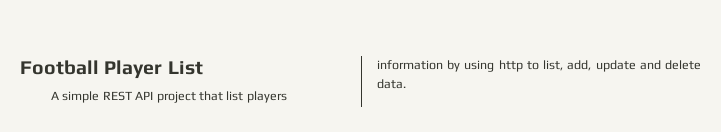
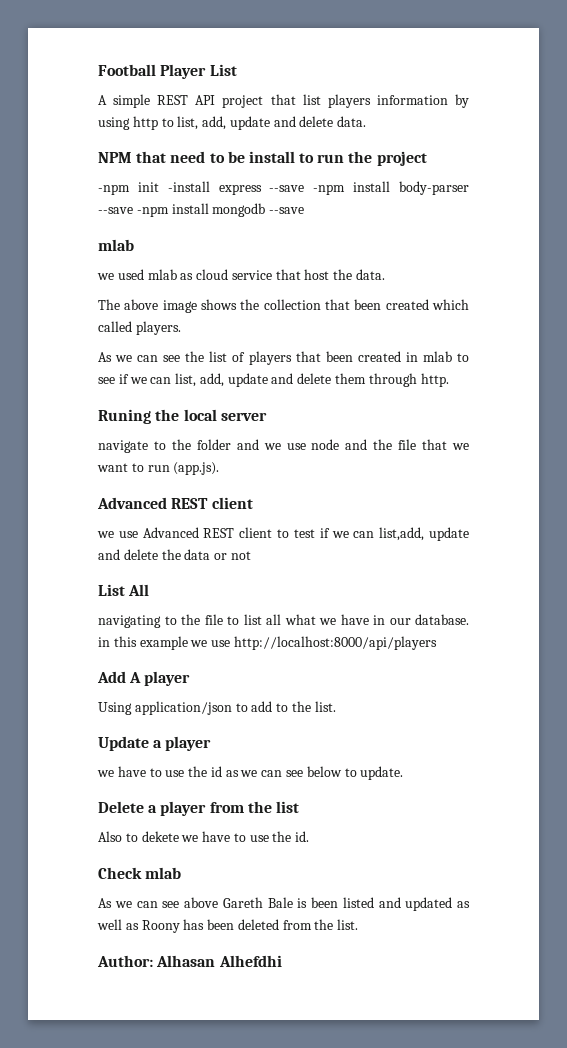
+ NPM that need to be install to run the project
+ -npm init -install express --save -npm install body-parser --save -npm install mongodb --save
+ mlab
+ we used mlab as cloud service that host the data.
+ The above image shows the collection that been created which called players.
+ As we can see the list of players that been created in mlab to see if we can list, add, update and delete them through http.
+ Runing the local server
+ navigate to the folder and we use node and the file that we want to run (app.js).
+ Advanced REST client
+ we use Advanced REST client to test if we can list,add, update and delete the data or not
+ List All
+ navigating to the file to list all what we have in our database. in this example we use http://localhost:8000/api/players
+ Add A player
+ Using application/json to add to the list.
+ Update a player
+ we have to use the id as we can see below to update.
+ Delete a player from the list
+ Also to dekete we have to use the id.
+ Check mlab
+ As we can see above Gareth Bale is been listed and updated as well as Roony has been deleted from the list.
+ Author: Alhasan Alhefdhi

